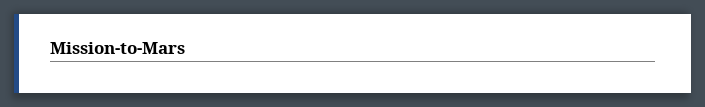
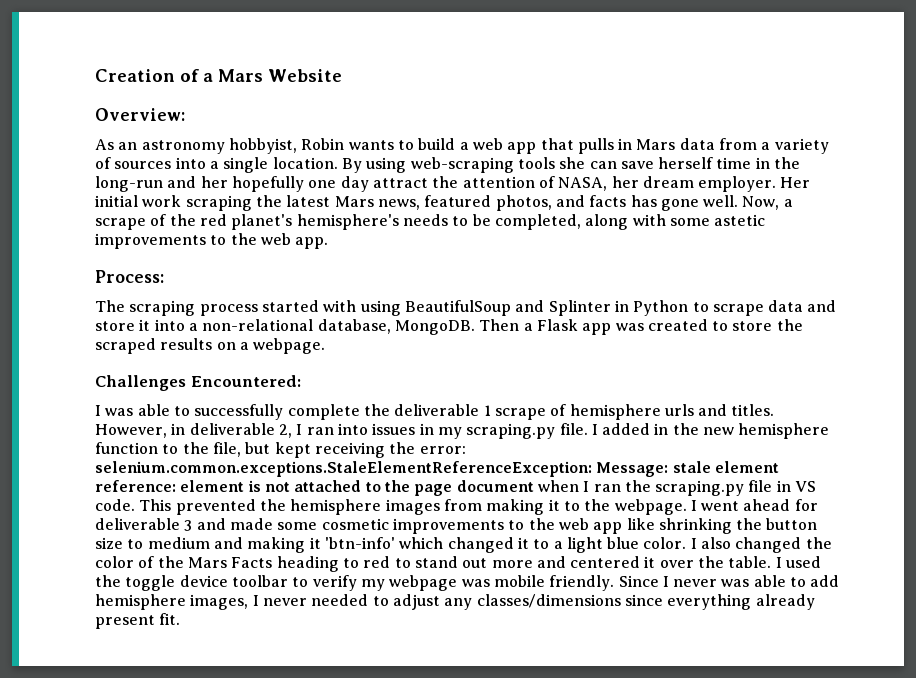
- Mission-to-Mars
+ Creation of a Mars Website
+ Overview:
+ As an astronomy hobbyist, Robin wants to build a web app that pulls in Mars data from a variety of sources into a single location. By using web-scraping tools she can save herself time in the long-run and her hopefully one day attract the attention of NASA, her dream employer. Her initial work scraping the latest Mars news, featured photos, and facts has gone well. Now, a scrape of the red planet's hemisphere's needs to be completed, along with some astetic improvements to the web app.
+ Process:
+ The scraping process started with using BeautifulSoup and Splinter in Python to scrape data and store it into a non-relational database, MongoDB. Then a Flask app was created to store the scraped results on a webpage.
+ Challenges Encountered:
+ I was able to successfully complete the deliverable 1 scrape of hemisphere urls and titles. However, in deliverable 2, I ran into issues in my scraping.py file. I added in the new hemisphere function to the file, but kept receiving the error: selenium.common.exceptions.StaleElementReferenceException: Message: stale element reference: element is not attached to the page document when I ran the scraping.py file in VS code. This prevented the hemisphere images from making it to the webpage. I went ahead for deliverable 3 and made some cosmetic improvements to the web app like shrinking the button size to medium and making it 'btn-info' which changed it to a light blue color. I also changed the color of the Mars Facts heading to red to stand out more and centered it over the table. I used the toggle device toolbar to verify my webpage was mobile friendly. Since I never was able to add hemisphere images, I never needed to adjust any classes/dimensions since everything already present fit.

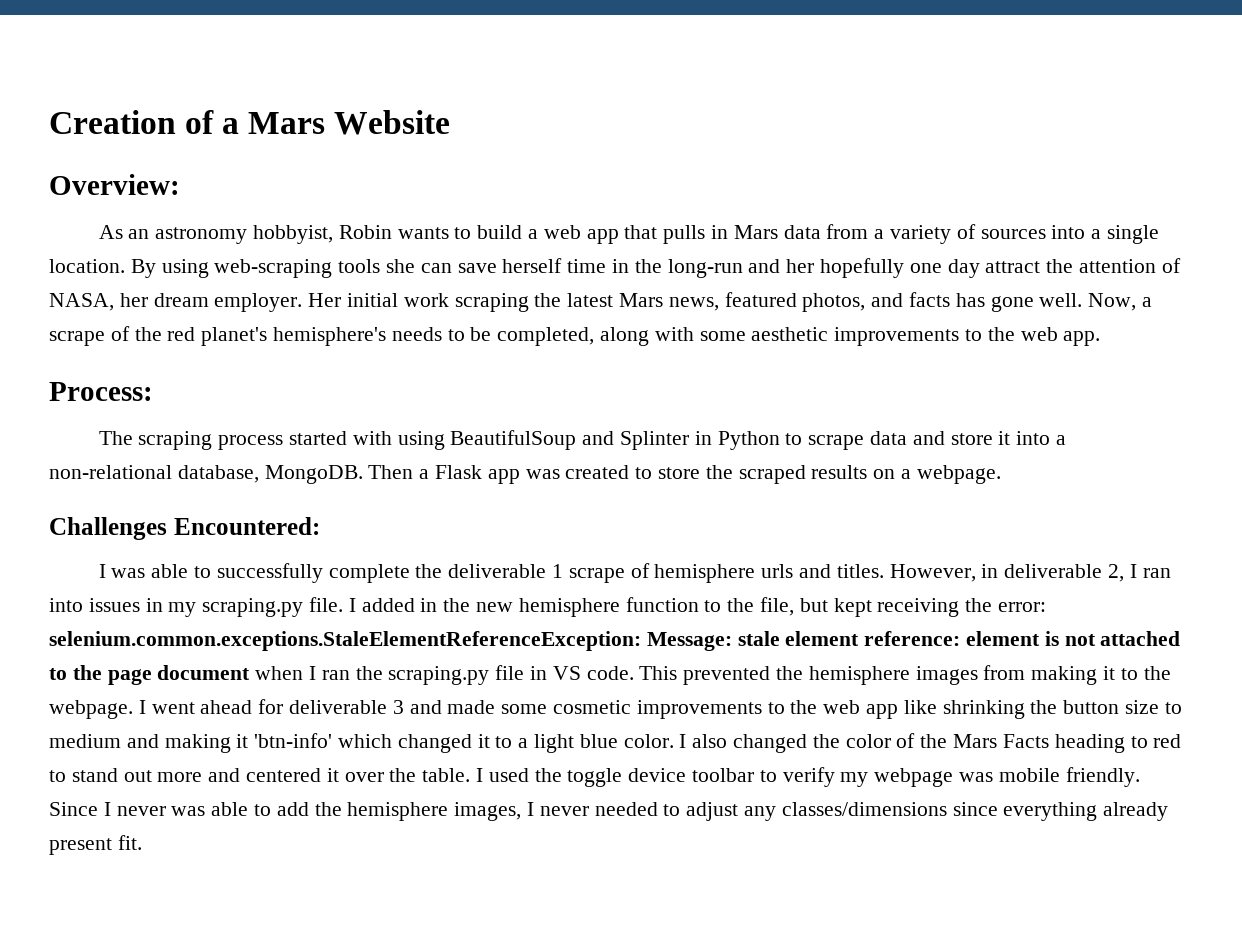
- Now, a scrape of the red planet's hemisphere's needs to be completed, along with some astetic improvements to the web app.
+ Now, a scrape of the red planet's hemisphere's needs to be completed, along with some aesthetic improvements to the web app.
- Since I never was able to add hemisphere images, I never needed to adjust any classes/dimensions since everything already present fit.
+ Since I never was able to add the hemisphere images, I never needed to adjust any classes/dimensions since everything already present fit.

